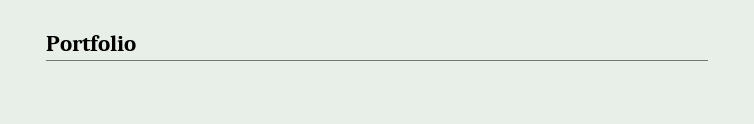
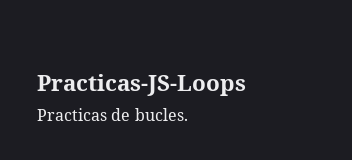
- Portfolio
+ Practicas-JS-Loops
+ Practicas de bucles.

